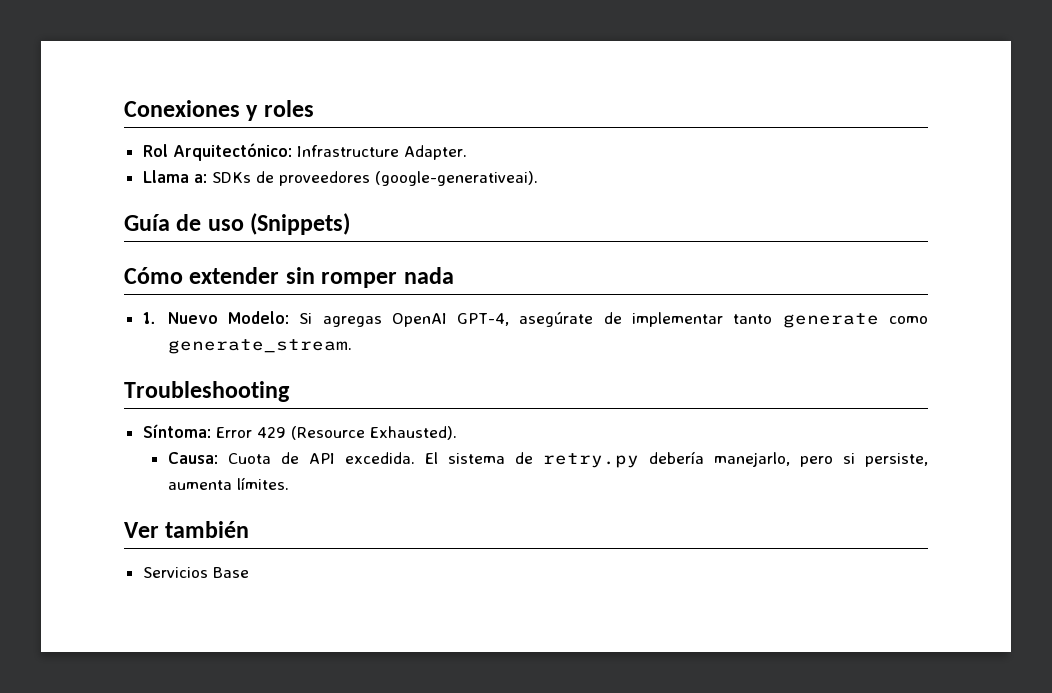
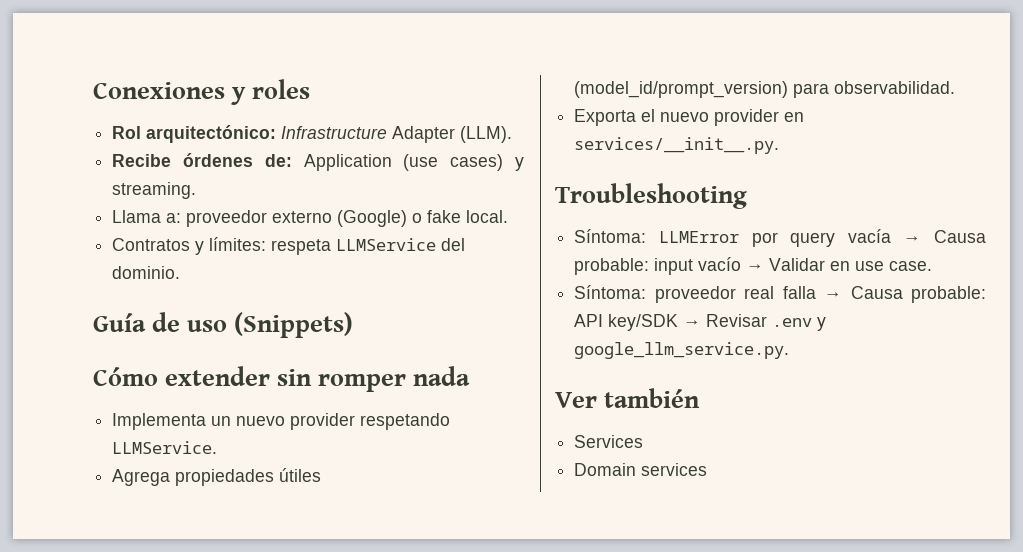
- Rol Arquitectónico: Infrastructure Adapter.
- Llama a: SDKs de proveedores (google-generativeai).
+ Rol arquitectónico: Infrastructure Adapter (LLM).
+ Recibe órdenes de: Application (use cases) y streaming.
+ Llama a: proveedor externo (Google) o fake local.
+ Contratos y límites: respeta LLMService del dominio.
- 1. Nuevo Modelo: Si agregas OpenAI GPT-4, asegúrate de implementar tanto generate como generate_stream.
+ Implementa un nuevo provider respetando LLMService.
+ Agrega propiedades útiles (model_id/prompt_version) para observabilidad.
+ Exporta el nuevo provider en services/__init__.py.
  Troubleshooting
- Síntoma: Error 429 (Resource Exhausted).
- Causa: Cuota de API excedida. El sistema de retry.py debería manejarlo, pero si persiste, aumenta límites.
+ Síntoma: LLMError por query vacía → Causa probable: input vacío → Validar en use case.
+ Síntoma: proveedor real falla → Causa probable: API key/SDK → Revisar .env y google_llm_service.py.
- Servicios Base
+ Services
+ Domain services

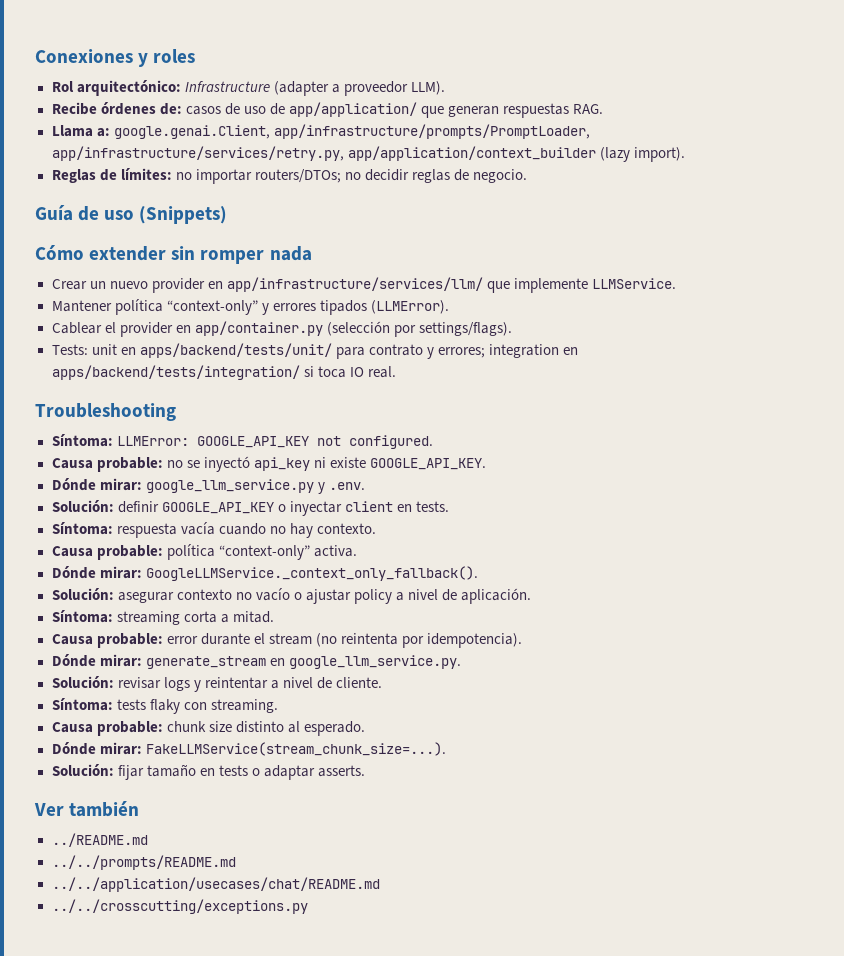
- Rol arquitectónico: Infrastructure Adapter (LLM).
+ Rol arquitectónico: Infrastructure (adapter a proveedor LLM).
- Recibe órdenes de: Application (use cases) y streaming.
- Llama a: proveedor externo (Google) o fake local.
- Contratos y límites: respeta LLMService del dominio.
+ Recibe órdenes de: casos de uso de app/application/ que generan respuestas RAG.
+ Llama a: google.genai.Client, app/infrastructure/prompts/PromptLoader, app/infrastructure/services/retry.py, app/application/context_builder (lazy import).
+ Reglas de límites: no importar routers/DTOs; no decidir reglas de negocio.
- Implementa un nuevo provider respetando LLMService.
- Agrega propiedades útiles (model_id/prompt_version) para observabilidad.
- Exporta el nuevo provider en services/__init__.py.
+ Crear un nuevo provider en app/infrastructure/services/llm/ que implemente LLMService.
+ Mantener política “context-only” y errores tipados (LLMError).
+ Cablear el provider en app/container.py (selección por settings/flags).
+ Tests: unit en apps/backend/tests/unit/ para contrato y errores; integration en apps/backend/tests/integration/ si toca IO real.
  Troubleshooting
- Síntoma: LLMError por query vacía → Causa probable: input vacío → Validar en use case.
- Síntoma: proveedor real falla → Causa probable: API key/SDK → Revisar .env y google_llm_service.py.
+ Síntoma: LLMError: GOOGLE_API_KEY not configured.
+ Causa probable: no se inyectó api_key ni existe GOOGLE_API_KEY.
+ Dónde mirar: google_llm_service.py y .env.
+ Solución: definir GOOGLE_API_KEY o inyectar client en tests.
+ Síntoma: respuesta vacía cuando no hay contexto.
+ Causa probable: política “context-only” activa.
+ Dónde mirar: GoogleLLMService._context_only_fallback().
+ Solución: asegurar contexto no vacío o ajustar policy a nivel de aplicación.
+ Síntoma: streaming corta a mitad.
+ Causa probable: error durante el stream (no reintenta por idempotencia).
+ Dónde mirar: generate_stream en google_llm_service.py.
+ Solución: revisar logs y reintentar a nivel de cliente.
+ Síntoma: tests flaky con streaming.
+ Causa probable: chunk size distinto al esperado.
+ Dónde mirar: FakeLLMService(stream_chunk_size=...).
+ Solución: fijar tamaño en tests o adaptar asserts.
  Ver también
- Services
- Domain services
+ ../README.md
+ ../../prompts/README.md
+ ../../application/usecases/chat/README.md
+ ../../crosscutting/exceptions.py

